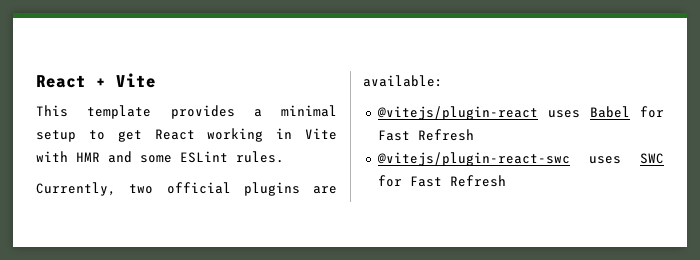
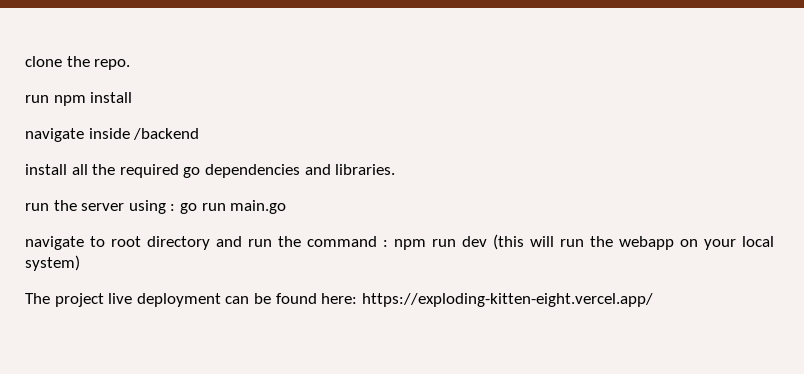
- React + Vite
- This template provides a minimal setup to get React working in Vite with HMR and some ESLint rules.
- Currently, two official plugins are available:
- @vitejs/plugin-react uses Babel for Fast Refresh
- @vitejs/plugin-react-swc uses SWC for Fast Refresh
+ clone the repo.
+ run npm install
+ navigate inside /backend
+ install all the required go dependencies and libraries.
+ run the server using : go run main.go
+ navigate to root directory and run the command : npm run dev (this will run the webapp on your local system)
+ The project live deployment can be found here: https://exploding-kitten-eight.vercel.app/

